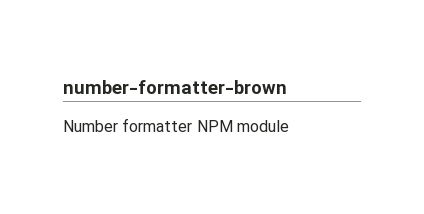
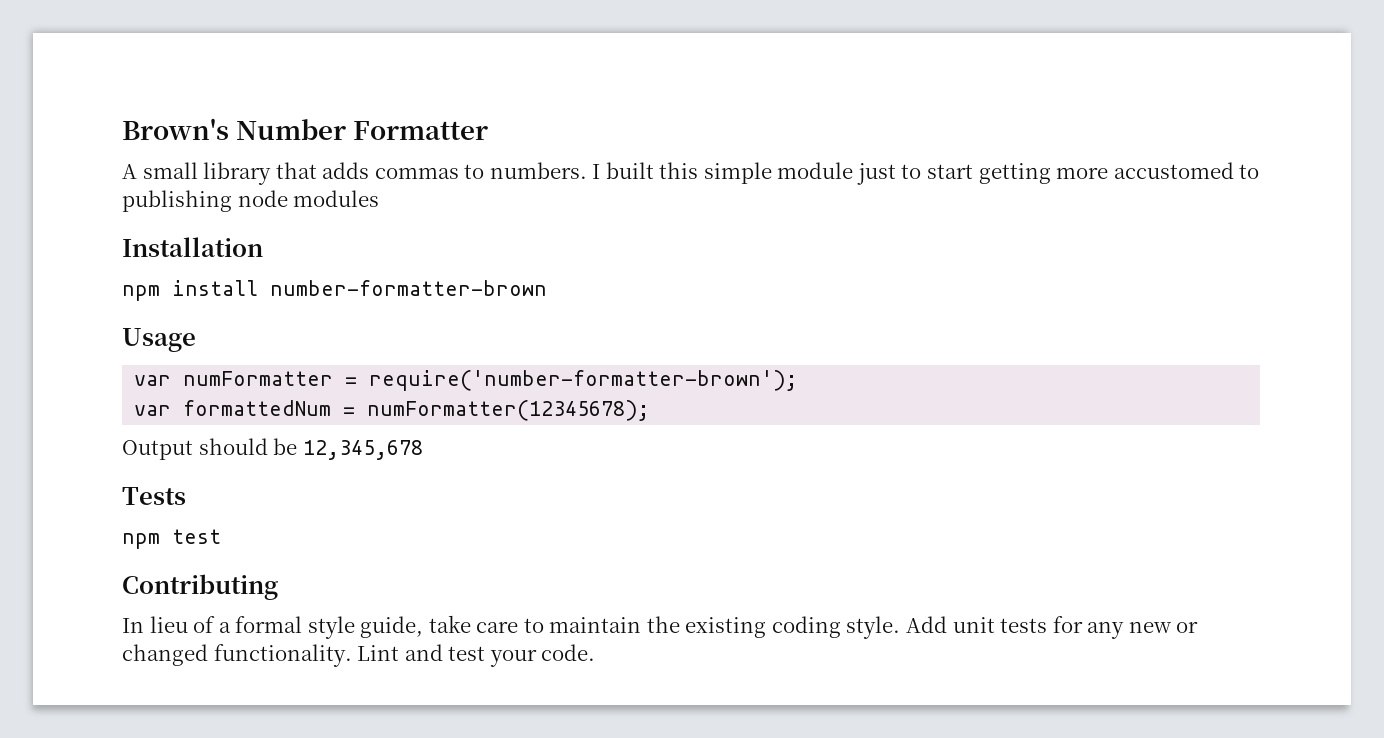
- number-formatter-brown
- Number formatter NPM module
+ Brown's Number Formatter
+ A small library that adds commas to numbers. I built this simple module just to start getting more accustomed to publishing node modules
+ Installation
+ npm install number-formatter-brown
+ Usage
+ var numFormatter = require('number-formatter-brown');
+ var formattedNum = numFormatter(12345678);
+ Output should be 12,345,678
+ Tests
+ npm test
+ Contributing
+ In lieu of a formal style guide, take care to maintain the existing coding style. Add unit tests for any new or changed functionality. Lint and test your code.

